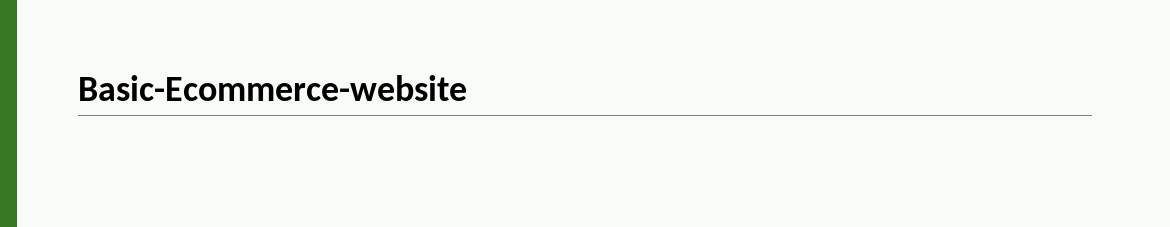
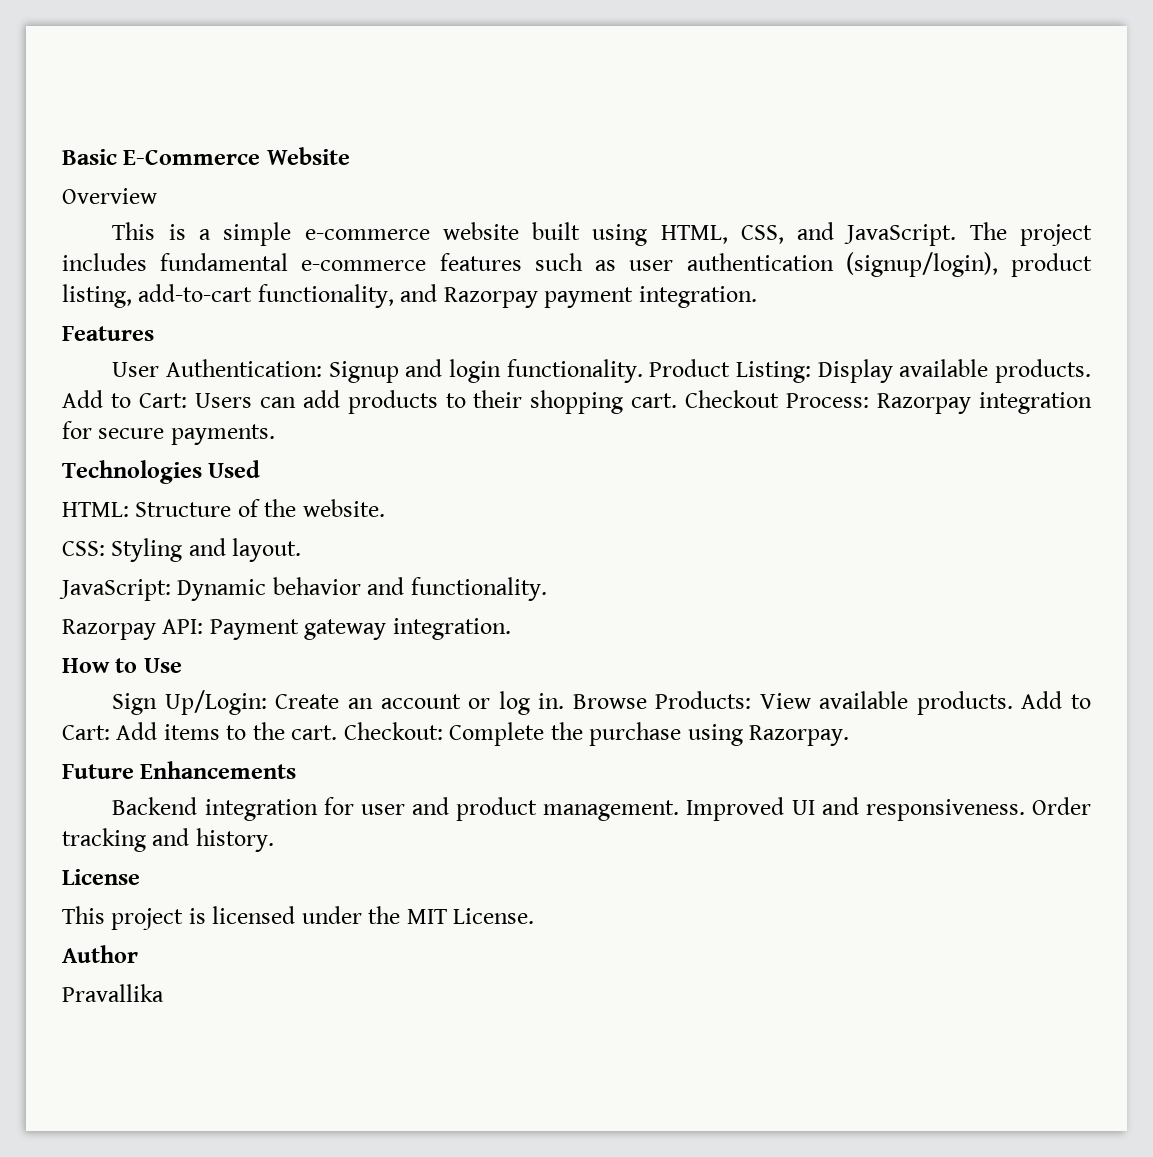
- Basic-Ecommerce-website
+ Basic E-Commerce Website
+ Overview
+ This is a simple e-commerce website built using HTML, CSS, and JavaScript. The project includes fundamental e-commerce features such as user authentication (signup/login), product listing, add-to-cart functionality, and Razorpay payment integration.
+ Features
+ User Authentication: Signup and login functionality. Product Listing: Display available products. Add to Cart: Users can add products to their shopping cart. Checkout Process: Razorpay integration for secure payments.
+ Technologies Used
+ HTML: Structure of the website.
+ CSS: Styling and layout.
+ JavaScript: Dynamic behavior and functionality.
+ Razorpay API: Payment gateway integration.
+ How to Use
+ Sign Up/Login: Create an account or log in. Browse Products: View available products. Add to Cart: Add items to the cart. Checkout: Complete the purchase using Razorpay.
+ Future Enhancements
+ Backend integration for user and product management. Improved UI and responsiveness. Order tracking and history.
+ License
+ This project is licensed under the MIT License.
+ Author
+ Pravallika

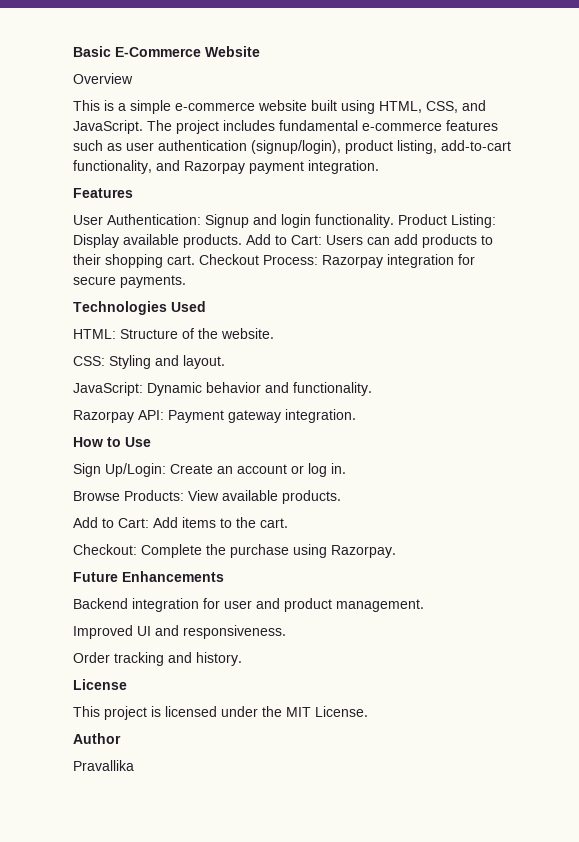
- Sign Up/Login: Create an account or log in. Browse Products: View available products. Add to Cart: Add items to the cart. Checkout: Complete the purchase using Razorpay.
+ Sign Up/Login: Create an account or log in.
+ Browse Products: View available products.
+ Add to Cart: Add items to the cart.
+ Checkout: Complete the purchase using Razorpay.
- Backend integration for user and product management. Improved UI and responsiveness. Order tracking and history.
+ Backend integration for user and product management.
+ Improved UI and responsiveness.
+ Order tracking and history.

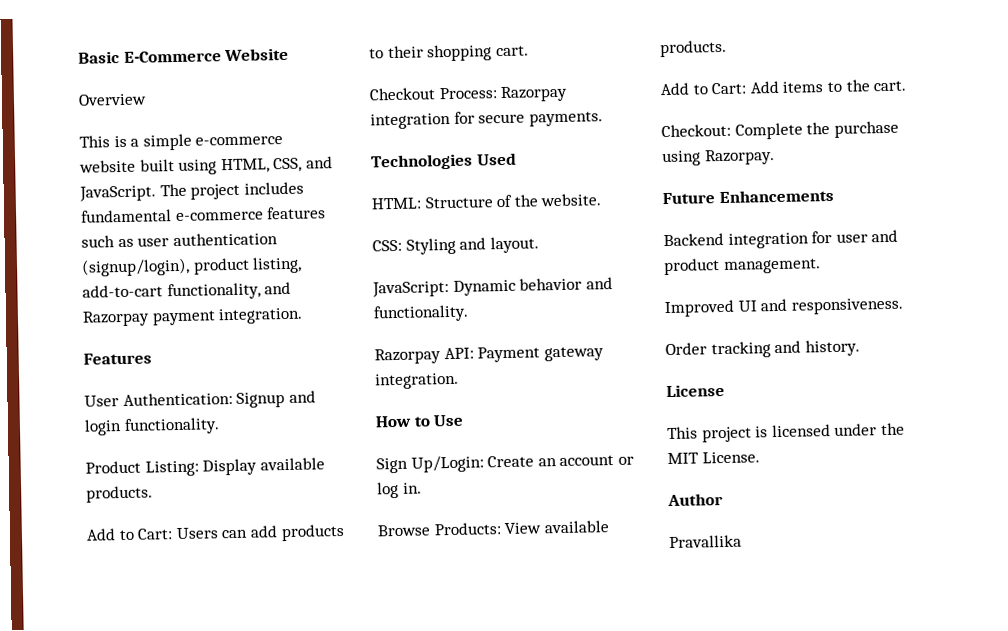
- User Authentication: Signup and login functionality. Product Listing: Display available products. Add to Cart: Users can add products to their shopping cart. Checkout Process: Razorpay integration for secure payments.
+ User Authentication: Signup and login functionality.
+ Product Listing: Display available products.
+ Add to Cart: Users can add products to their shopping cart.
+ Checkout Process: Razorpay integration for secure payments.

